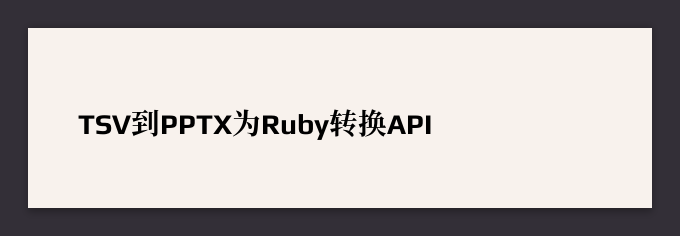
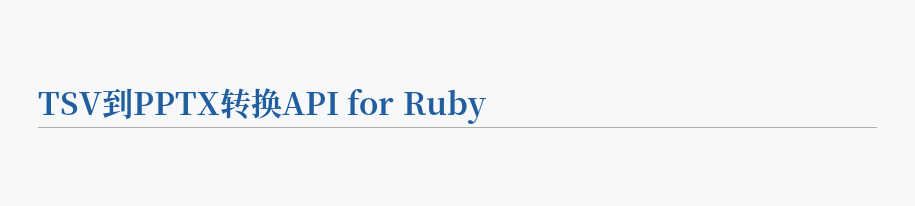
- TSV到PPTX为Ruby转换API
+ TSV到PPTX转换API for Ruby

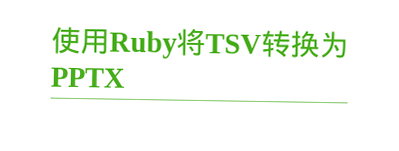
- TSV到PPTX转换API for Ruby
+ 使用Ruby将TSV转换为PPTX

